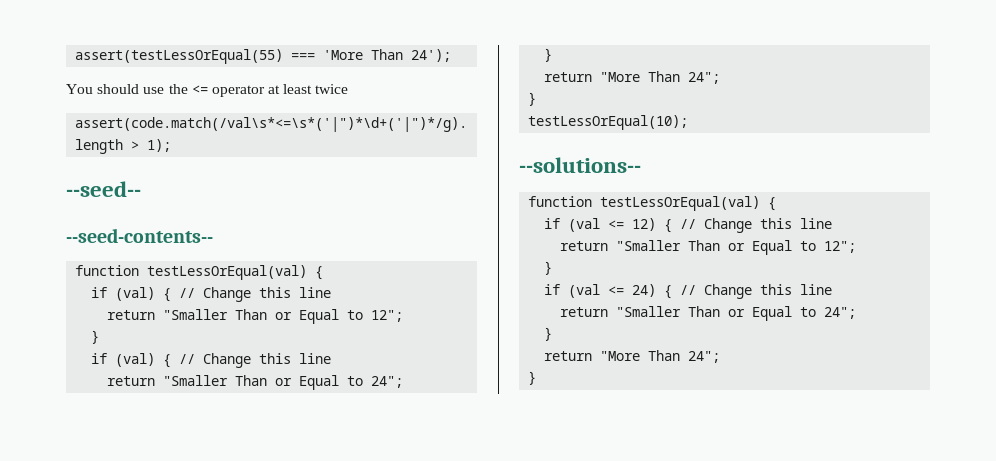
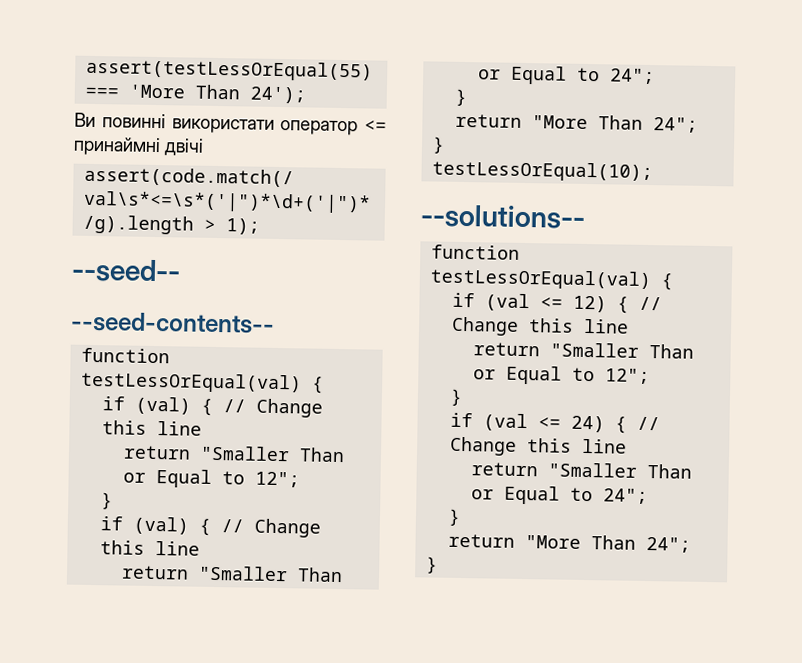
- You should use the <= operator at least twice
+ Ви повинні використати оператор <= принаймні двічі

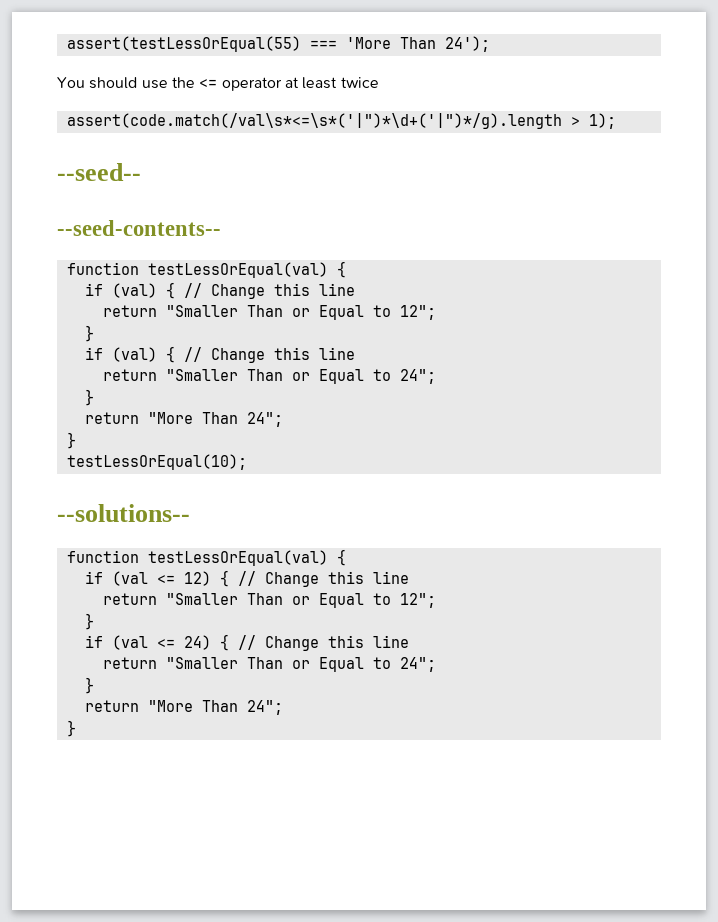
- Ви повинні використати оператор <= принаймні двічі
+ You should use the <= operator at least twice

